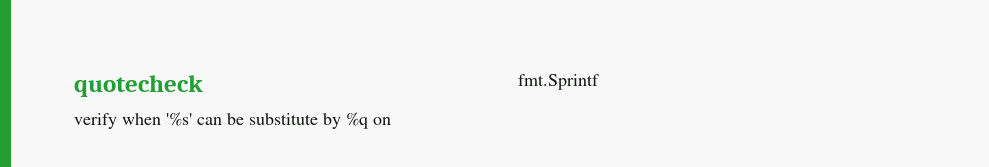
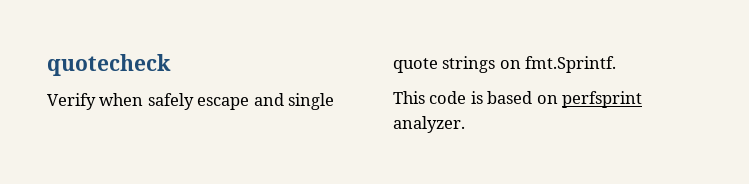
- verify when '%s' can be substitute by %q on fmt.Sprintf
+ Verify when safely escape and single quote strings on fmt.Sprintf.
+ This code is based on perfsprint analyzer.

